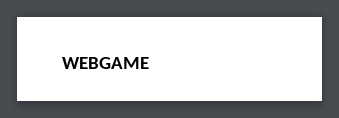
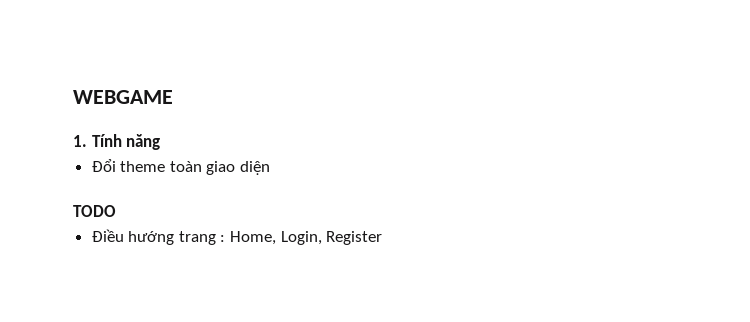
+ 1. Tính năng
+ Đổi theme toàn giao diện
+ TODO
+ Điều hướng trang : Home, Login, Register

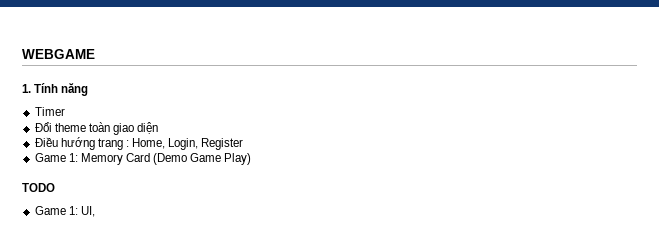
+ Timer
- TODO
+ Game 1: Memory Card (Demo Game Play)
+ TODO
+ Game 1: UI,

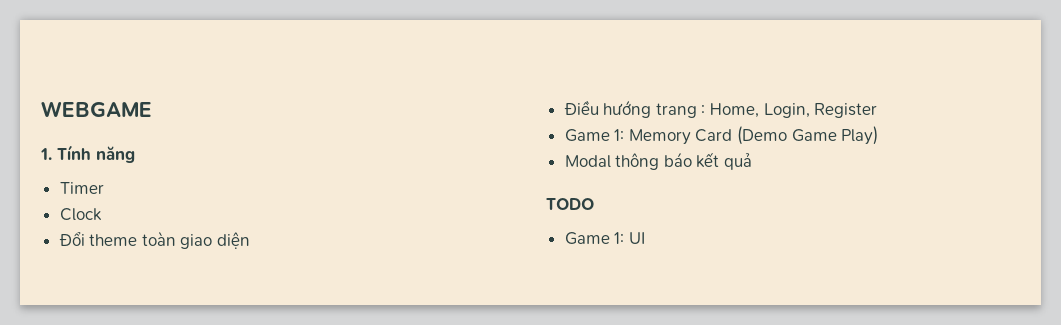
+ Clock
+ Modal thông báo kết quả
- Game 1: UI,
+ Game 1: UI

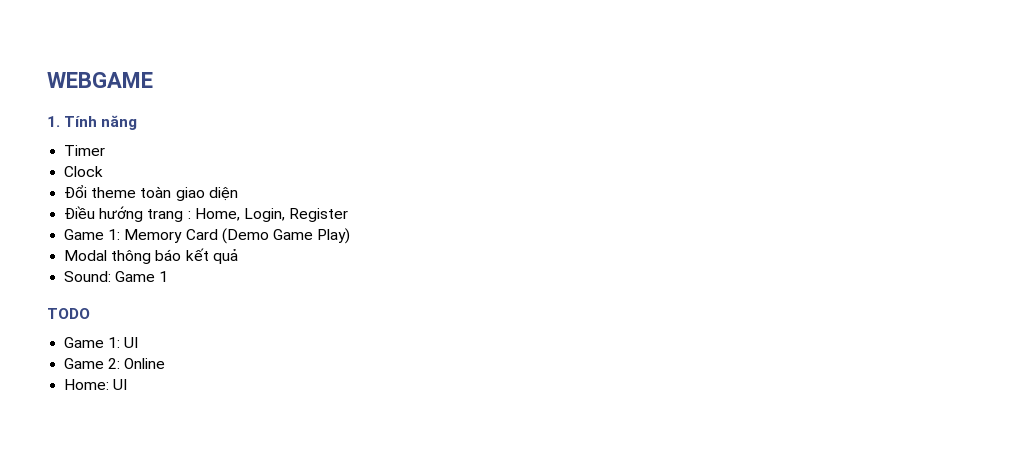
+ Sound: Game 1
+ Game 2: Online
+ Home: UI

